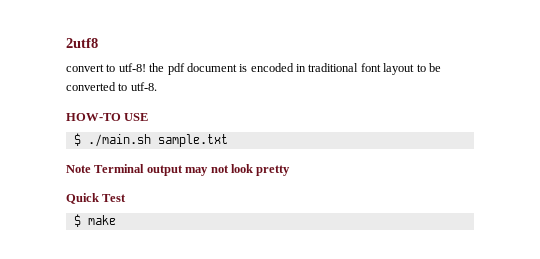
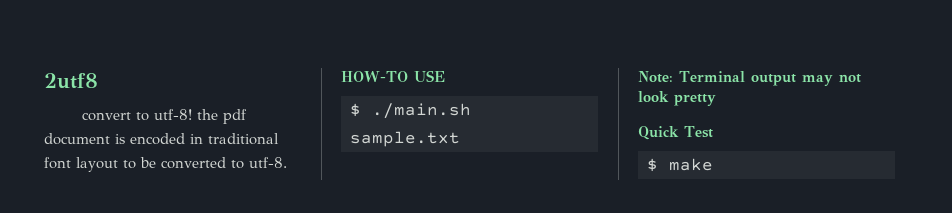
- Note Terminal output may not look pretty
+ Note: Terminal output may not look pretty

